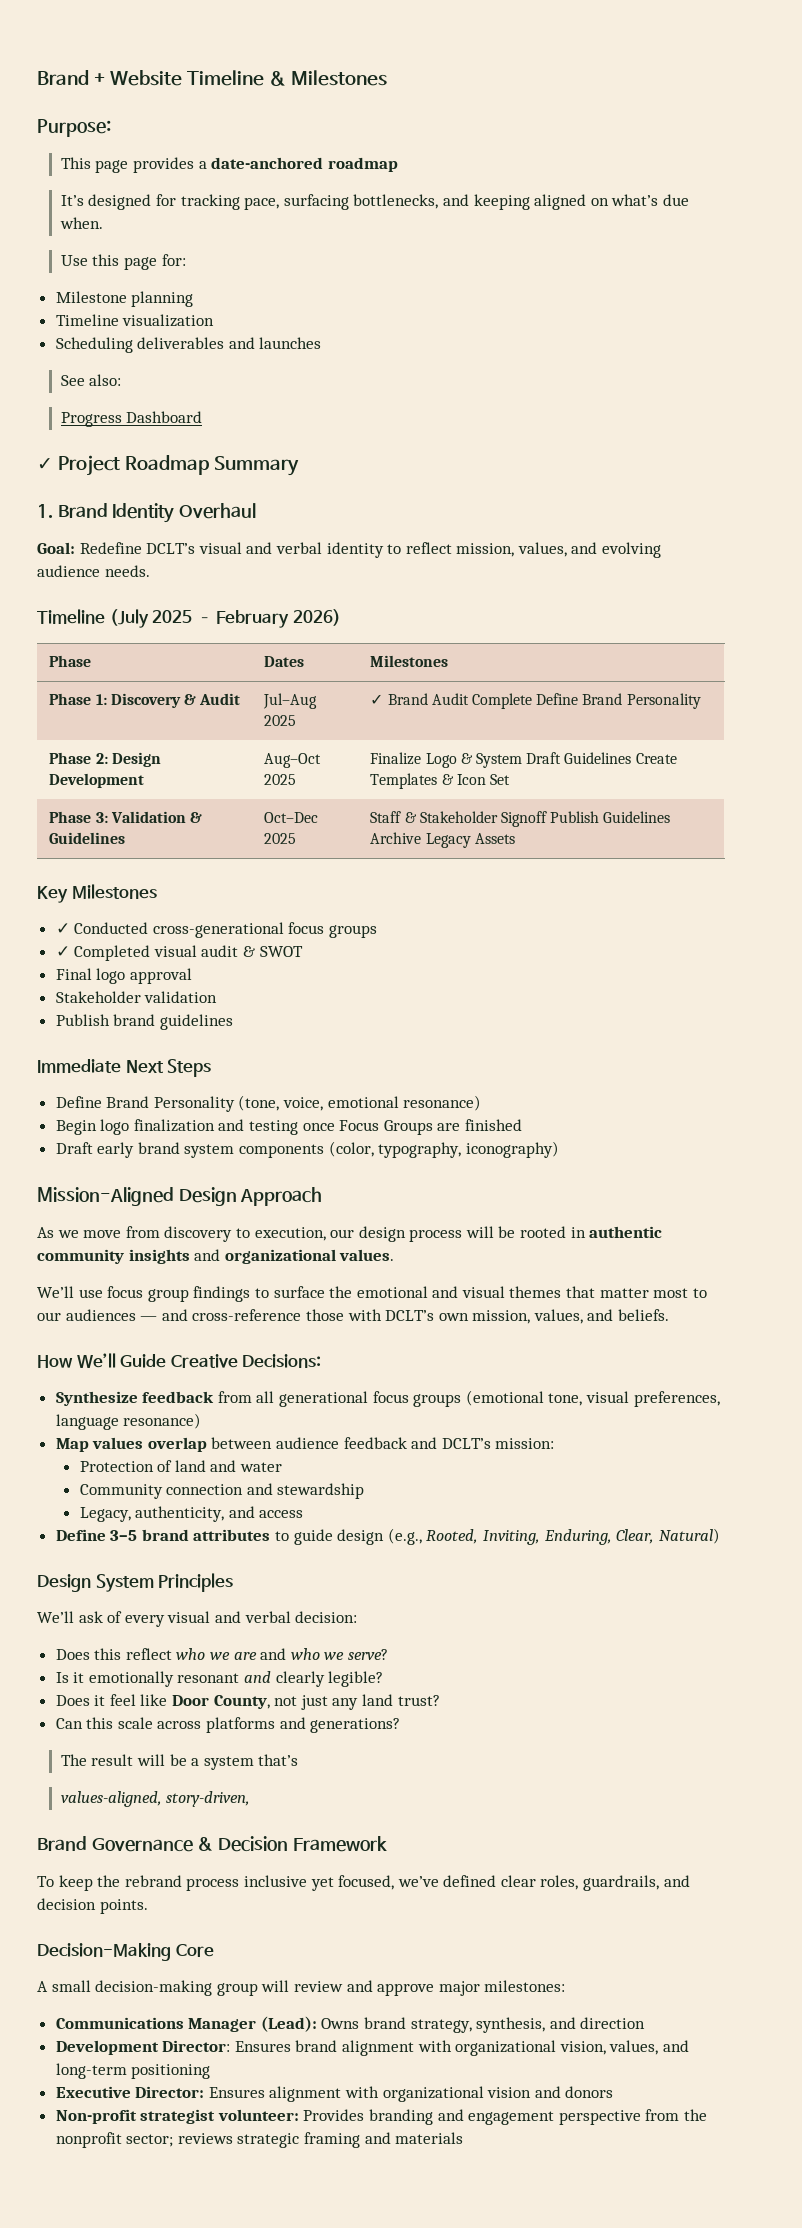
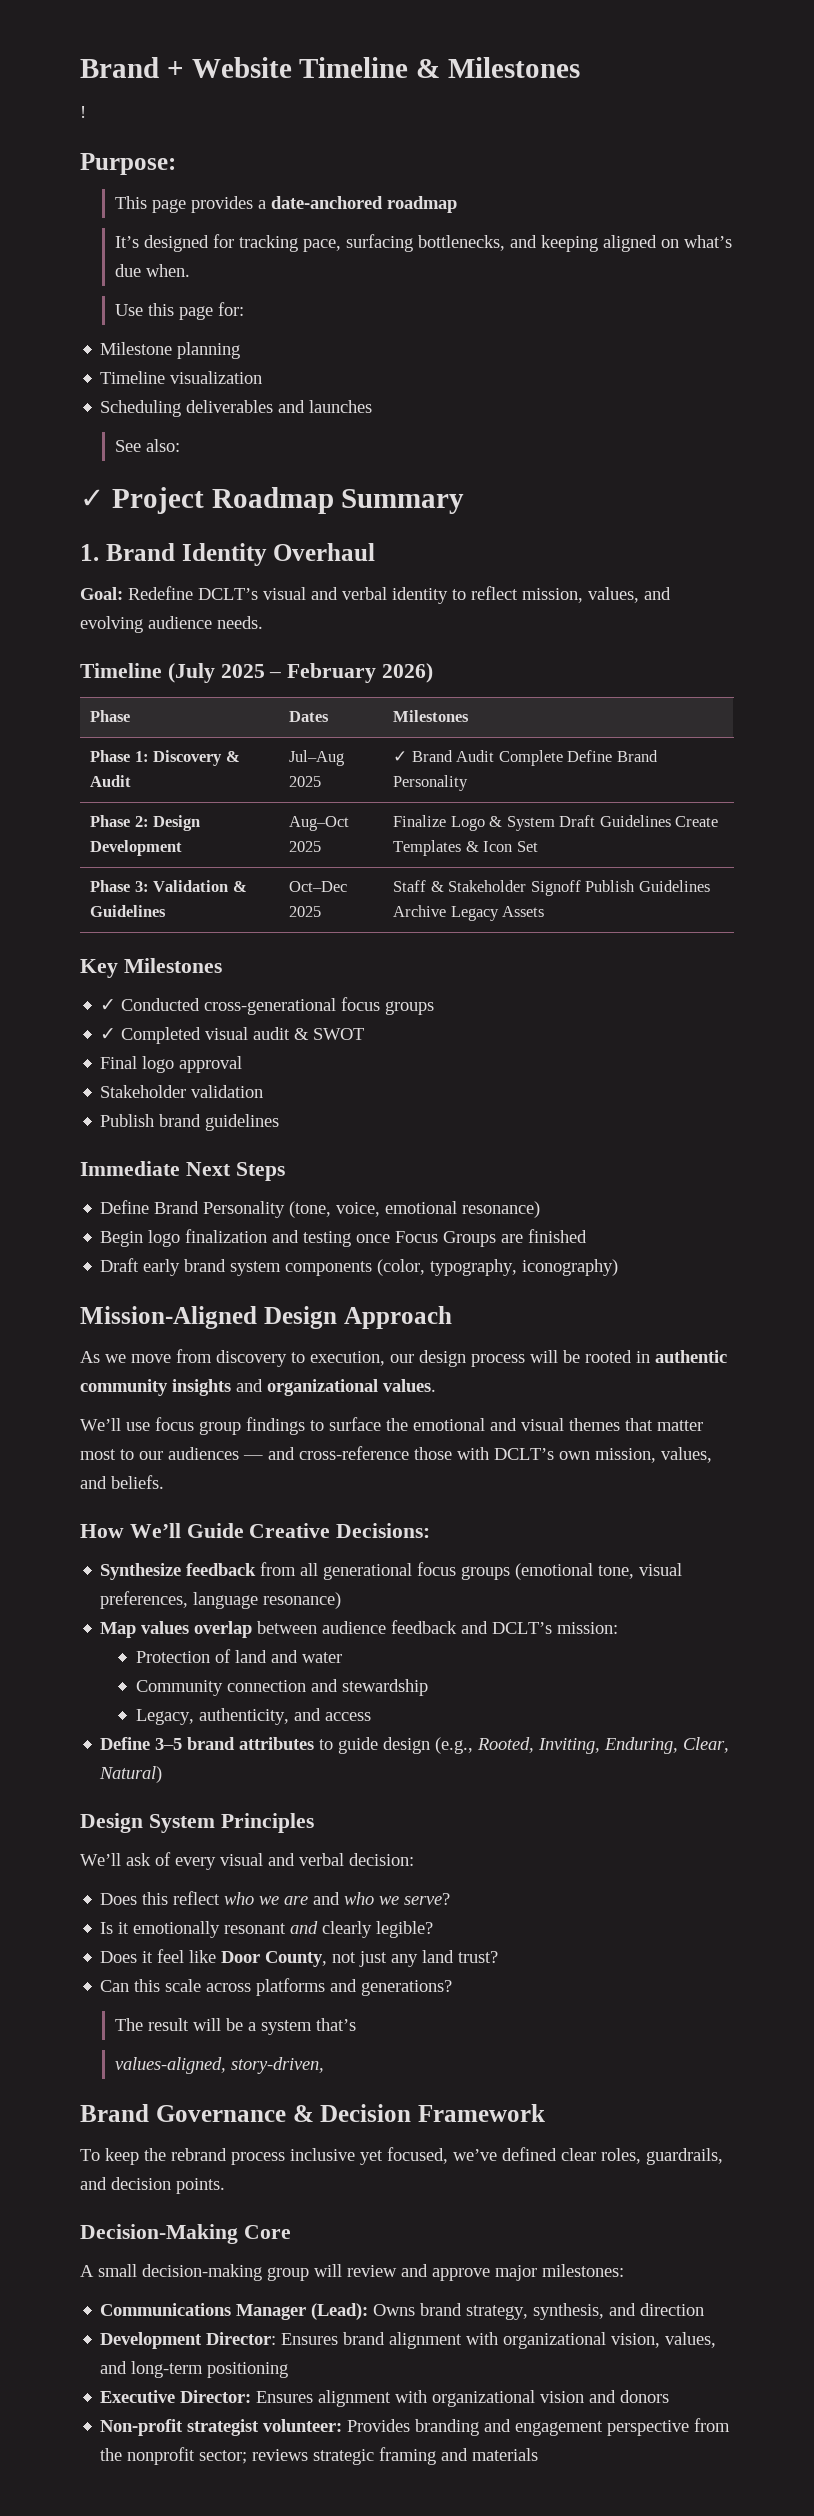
+ !
- Progress Dashboard

